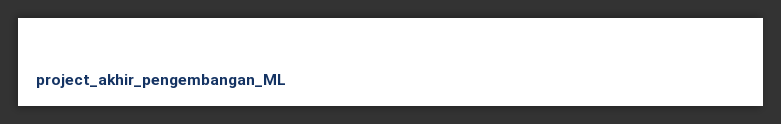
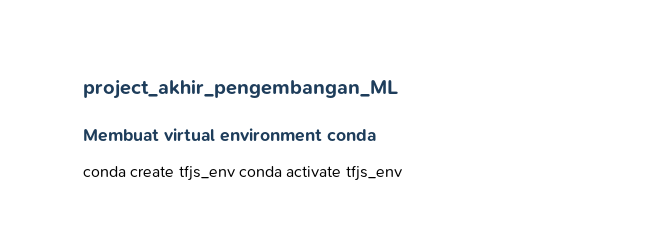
+ Membuat virtual environment conda
+ conda create tfjs_env conda activate tfjs_env

